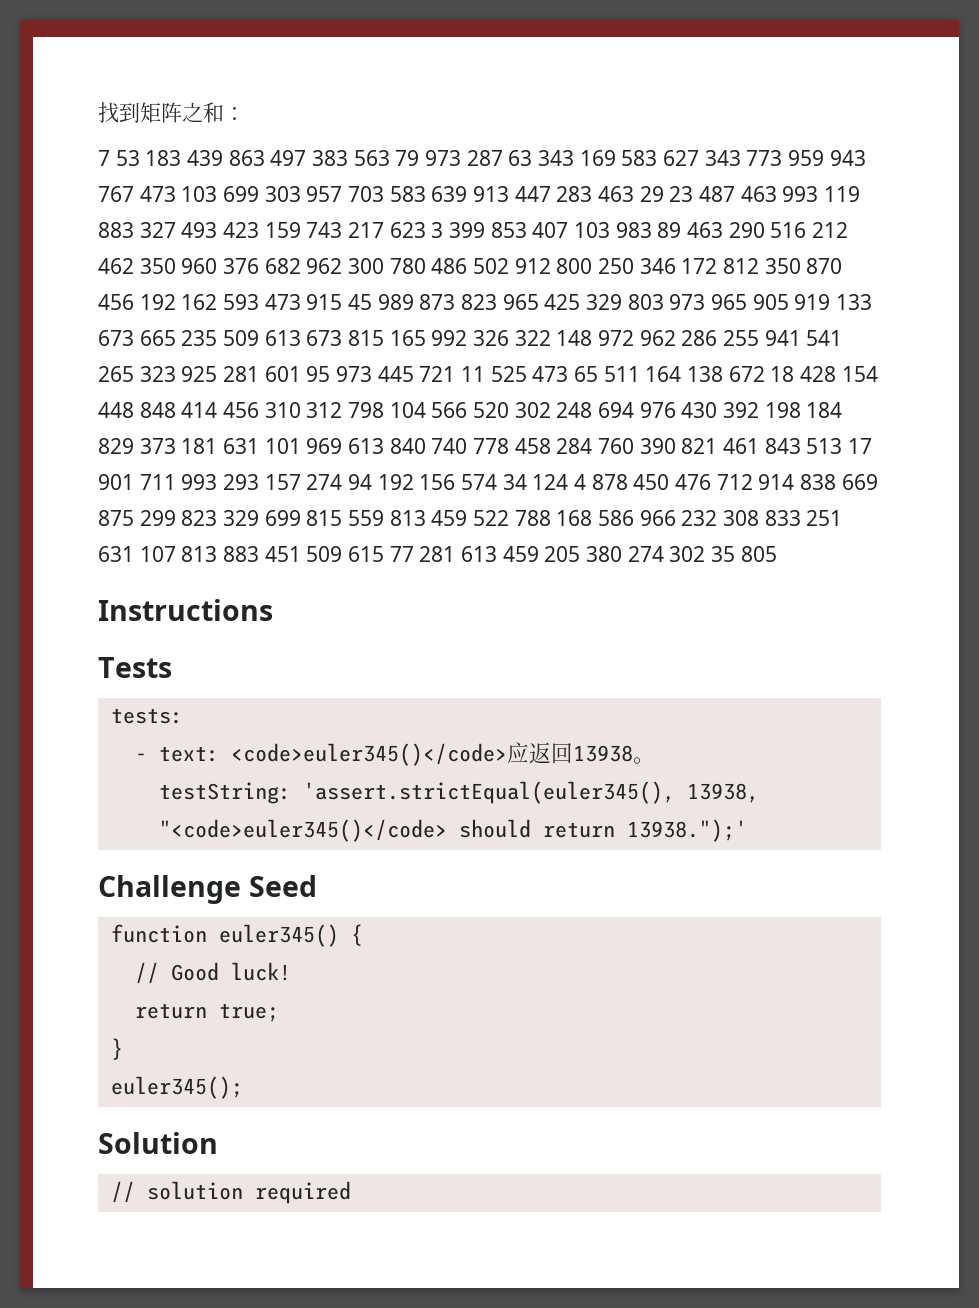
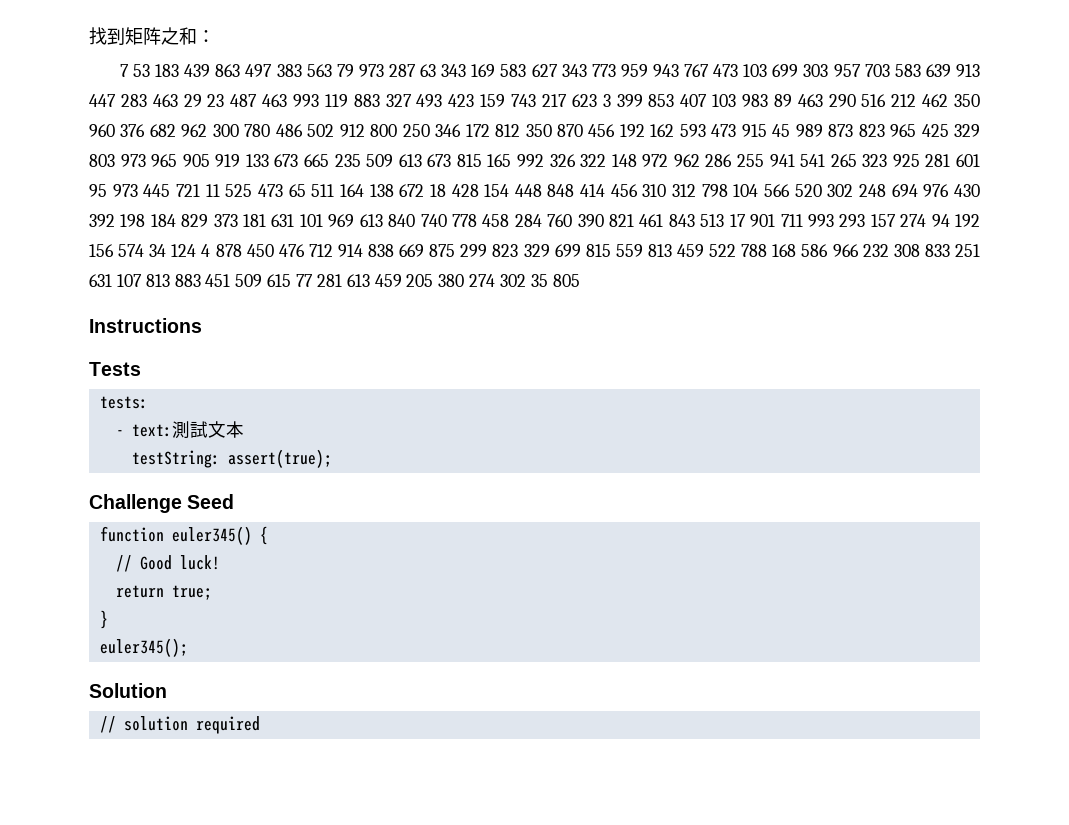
- - text: <code>euler345()</code>应返回13938。
- testString: 'assert.strictEqual(euler345(), 13938, "<code>euler345()</code> should return 13938.");'
+ - text:測試文本
+ testString: assert(true);

